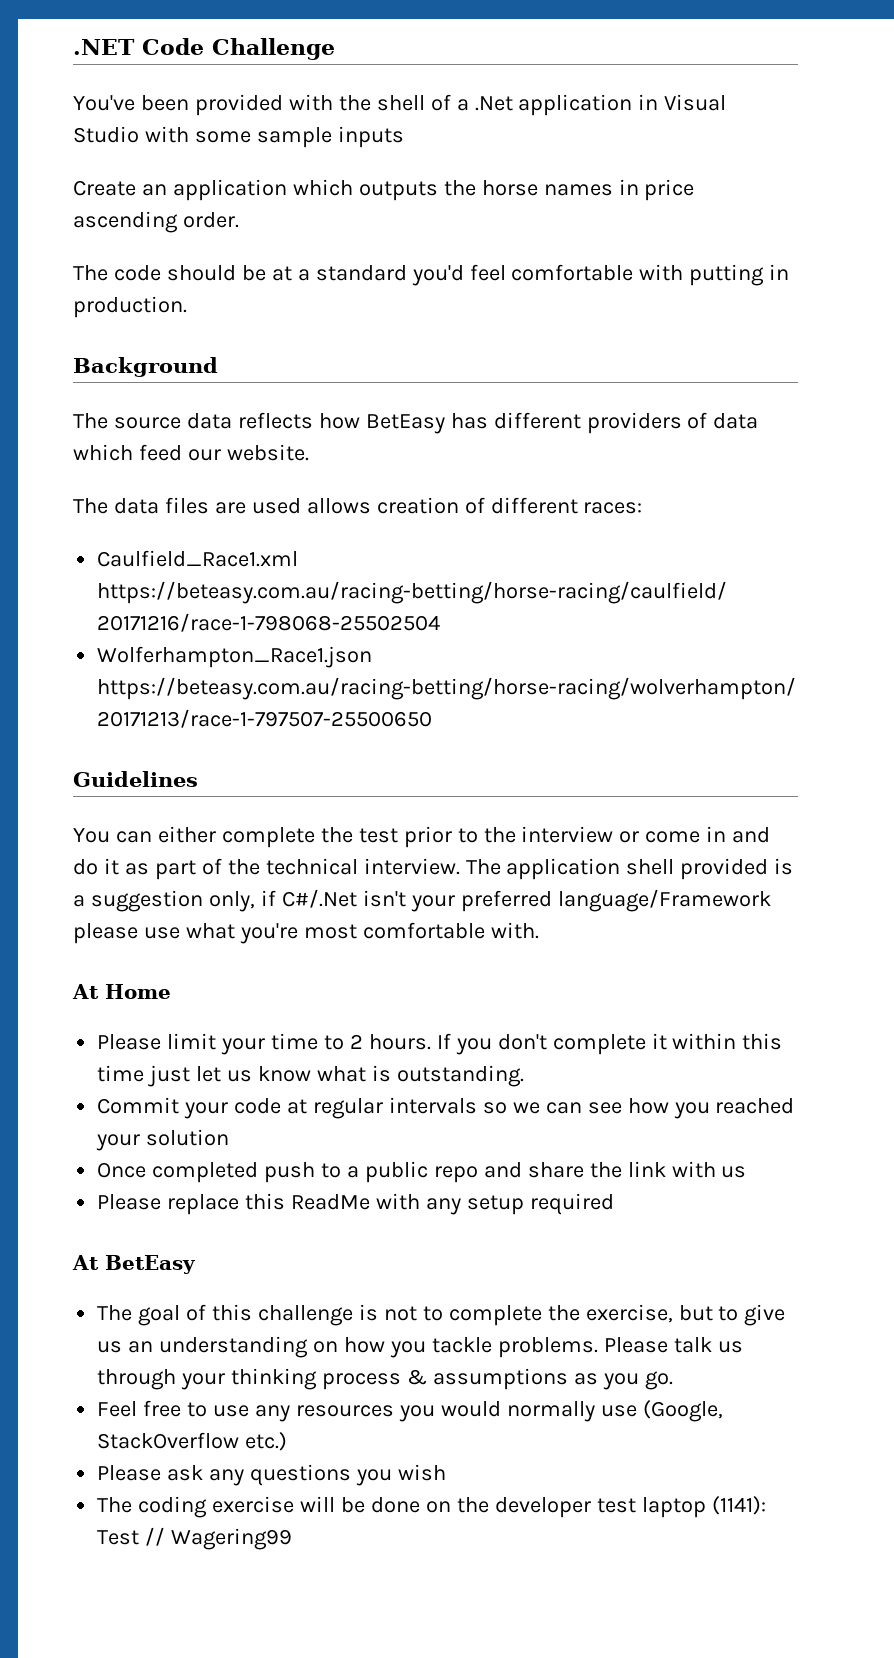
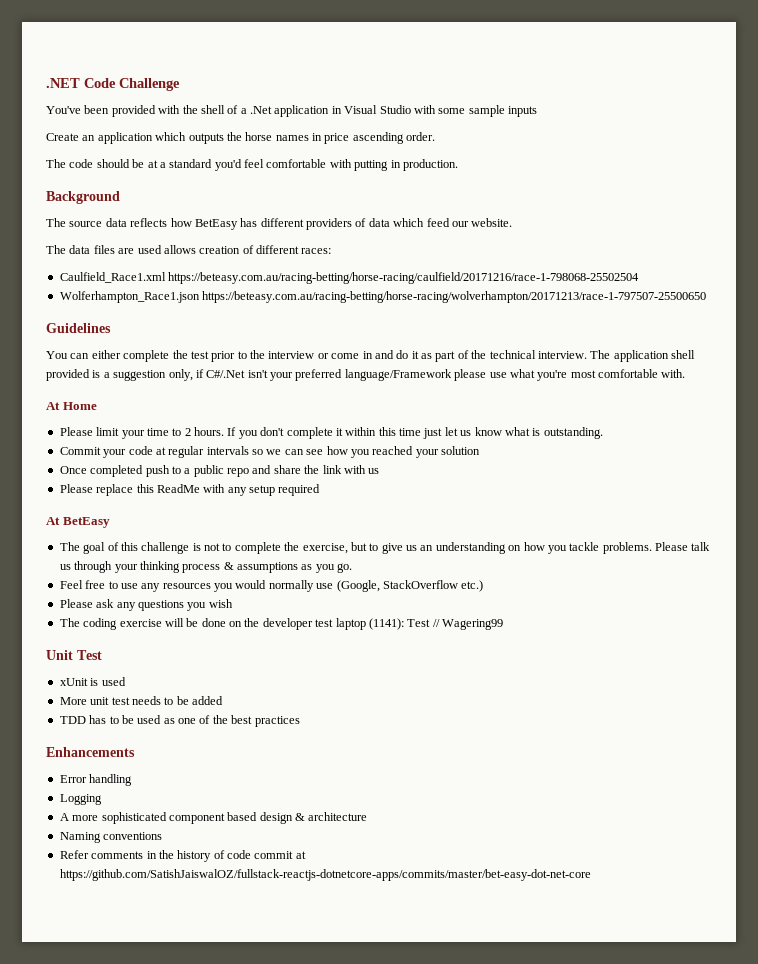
+ Unit Test
+ xUnit is used
+ More unit test needs to be added
+ TDD has to be used as one of the best practices
+ Enhancements
+ Error handling
+ Logging
+ A more sophisticated component based design & architecture
+ Naming conventions
+ Refer comments in the history of code commit at https://github.com/SatishJaiswalOZ/fullstack-reactjs-dotnetcore-apps/commits/master/bet-easy-dot-net-core

